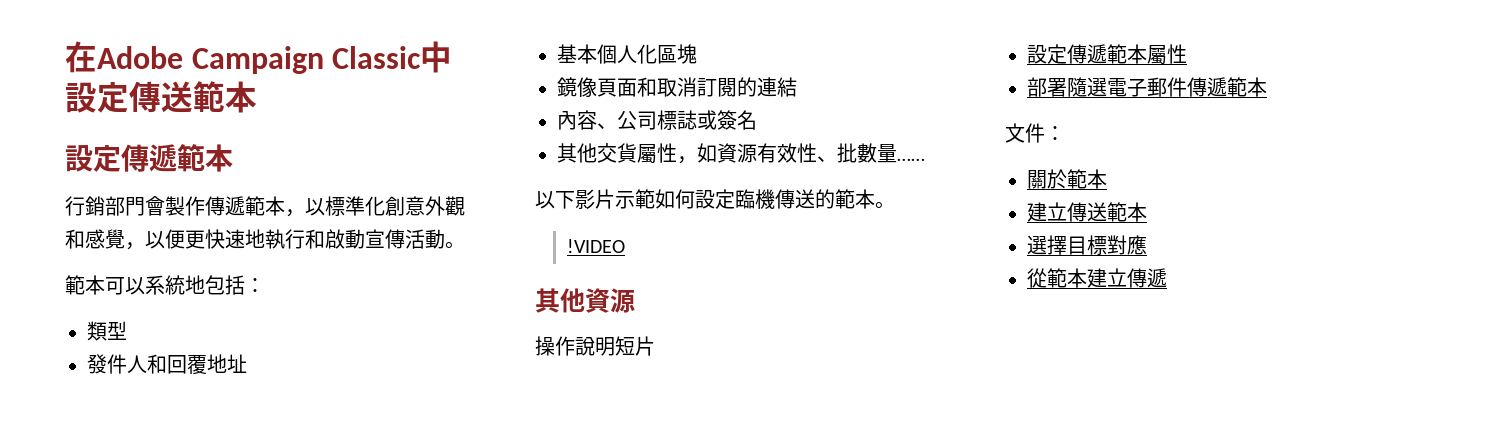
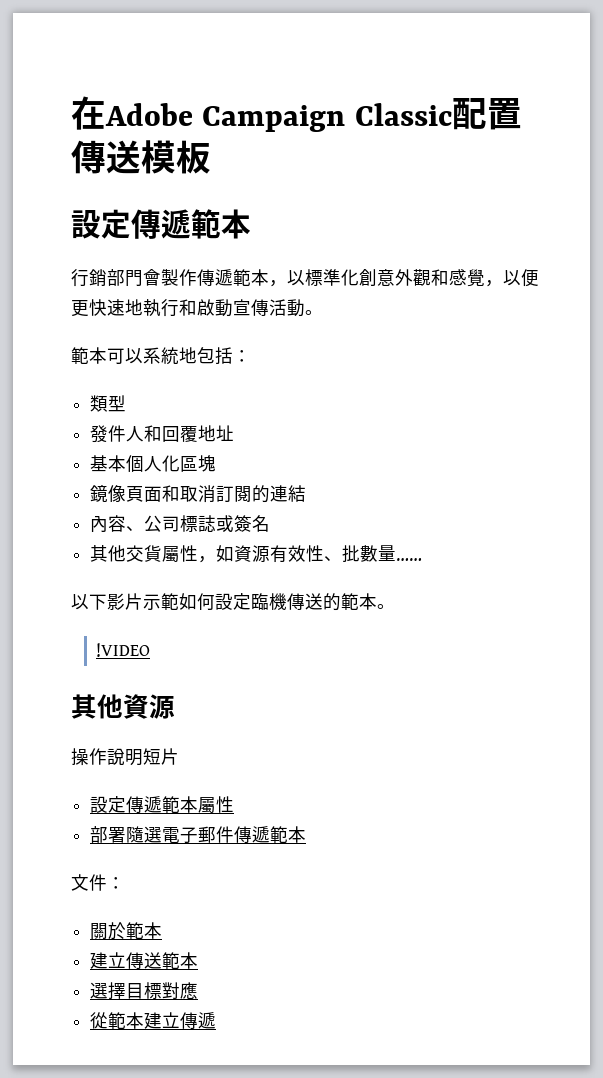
- 在Adobe Campaign Classic中設定傳送範本
+ 在Adobe Campaign Classic配置傳送模板

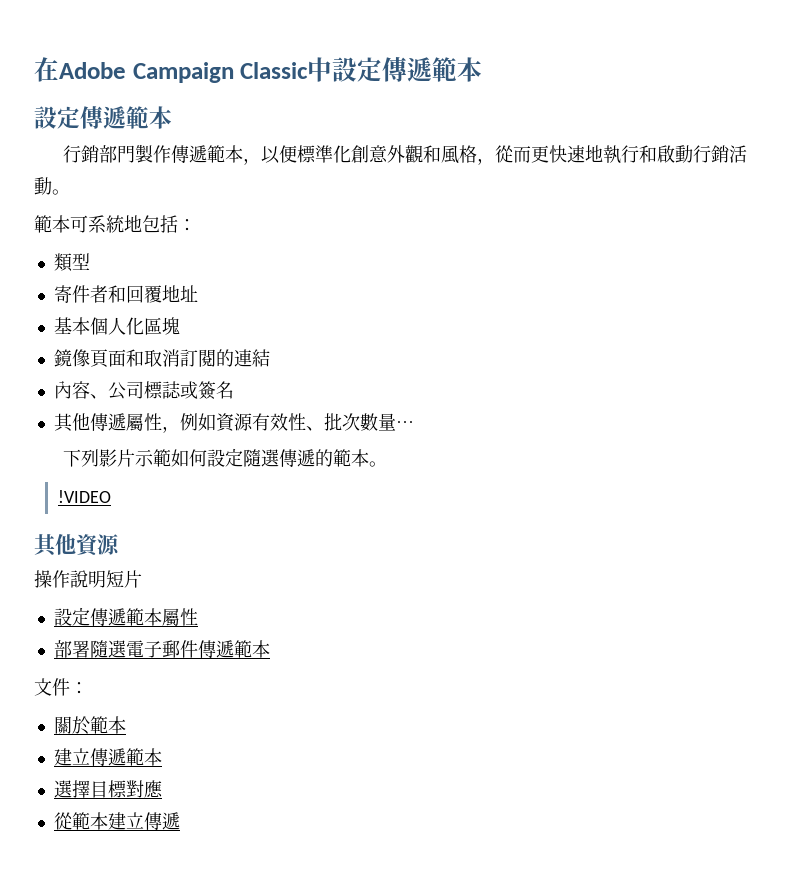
- 在Adobe Campaign Classic配置傳送模板
+ 在Adobe Campaign Classic中設定傳遞範本
- 行銷部門會製作傳遞範本，以標準化創意外觀和感覺，以便更快速地執行和啟動宣傳活動。
+ 行銷部門製作傳遞範本，以便標準化創意外觀和風格，從而更快速地執行和啟動行銷活動。
- 範本可以系統地包括：
+ 範本可系統地包括：
- 發件人和回覆地址
+ 寄件者和回覆地址
- 其他交貨屬性，如資源有效性、批數量……
- 以下影片示範如何設定臨機傳送的範本。
+ 其他傳遞屬性，例如資源有效性、批次數量⋯
+ 下列影片示範如何設定隨選傳遞的範本。
- 建立傳送範本
+ 建立傳遞範本

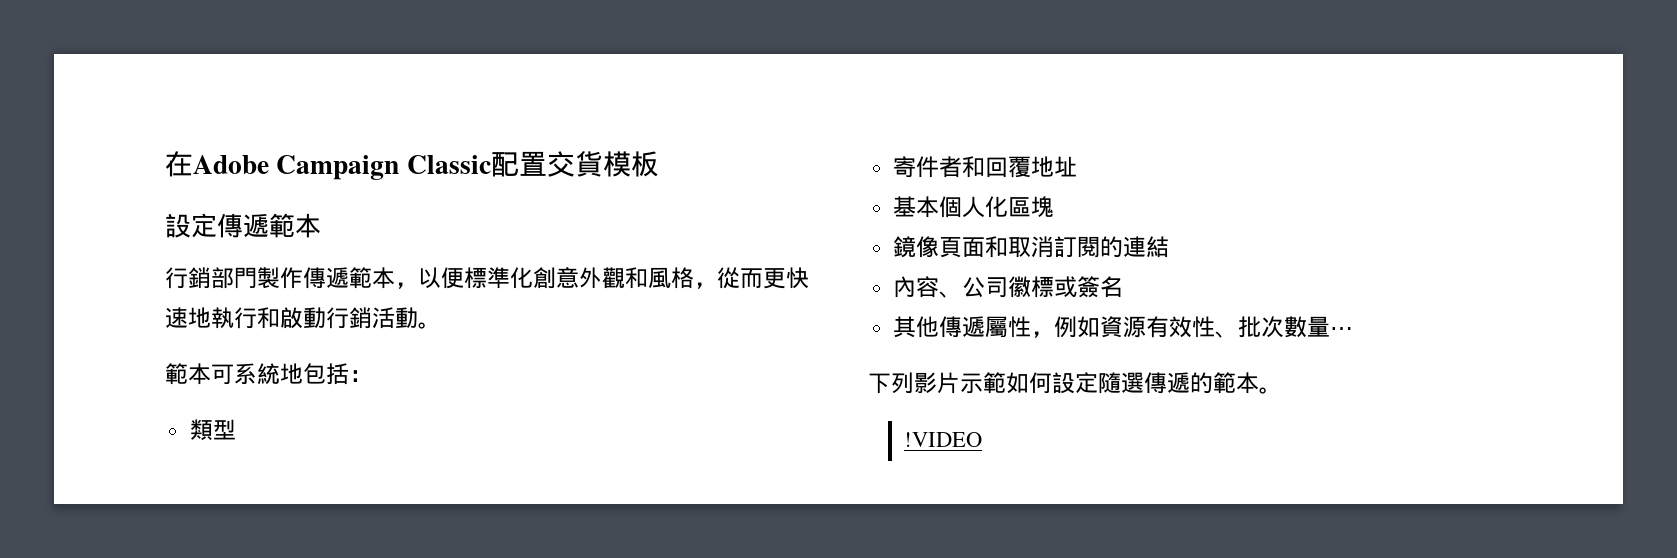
- 在Adobe Campaign Classic中設定傳遞範本
+ 在Adobe Campaign Classic配置交貨模板
- 內容、公司標誌或簽名
+ 內容、公司徽標或簽名
- 其他資源
- 操作說明短片
- 設定傳遞範本屬性
- 部署隨選電子郵件傳遞範本
- 文件：
- 關於範本
- 建立傳遞範本
- 選擇目標對應
- 從範本建立傳遞

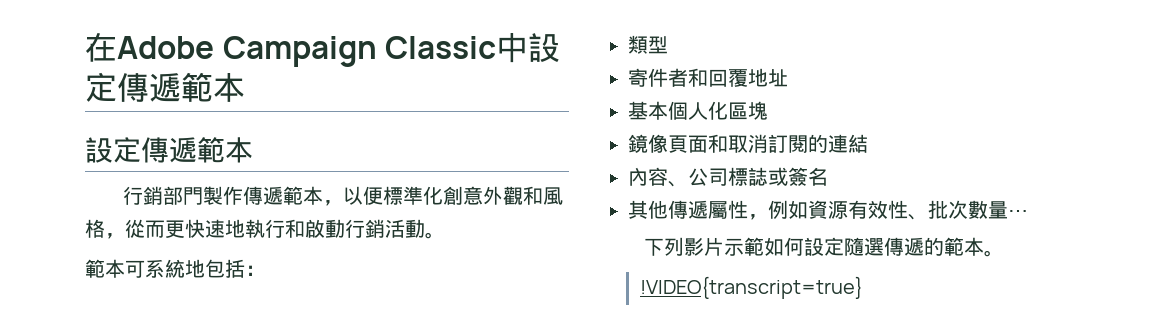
- 在Adobe Campaign Classic配置交貨模板
+ 在Adobe Campaign Classic中設定傳遞範本
- 內容、公司徽標或簽名
+ 內容、公司標誌或簽名
- !VIDEO
+ !VIDEO{transcript=true}

